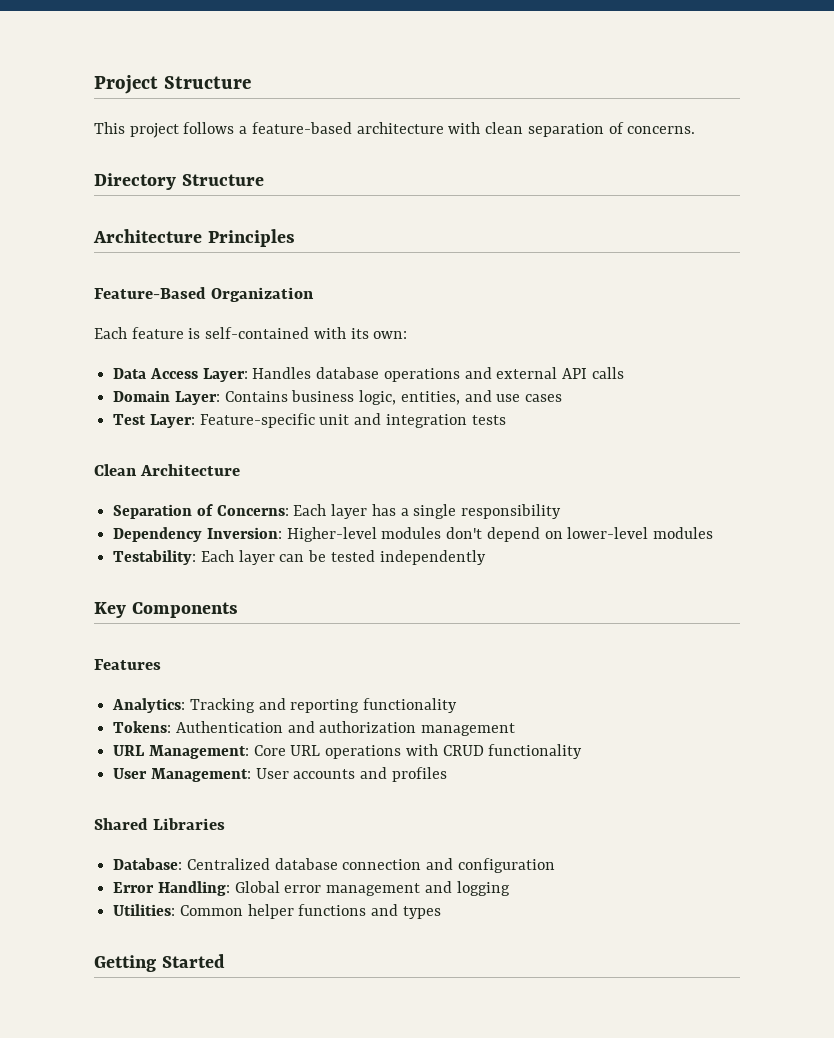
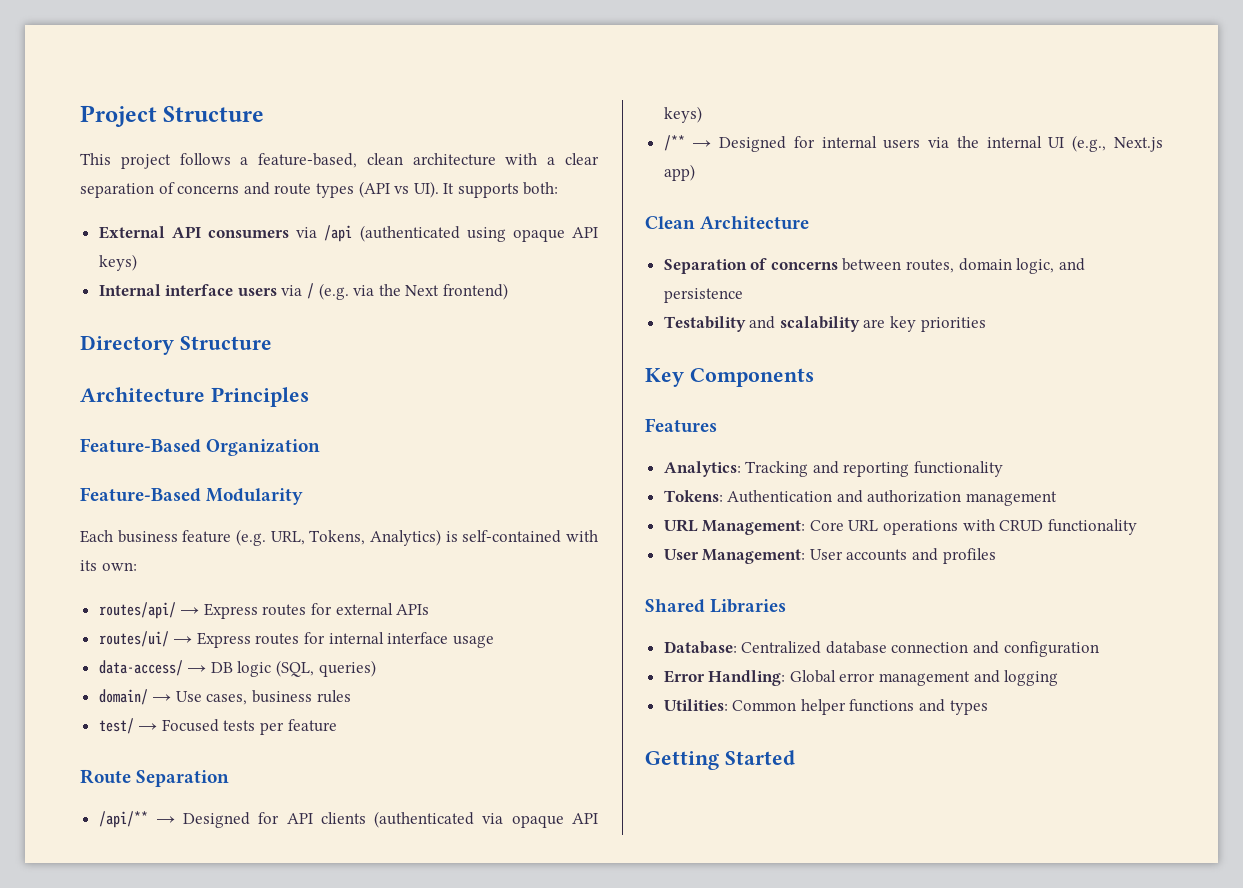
- This project follows a feature-based architecture with clean separation of concerns.
+ This project follows a feature-based, clean architecture with a clear separation of concerns and route types (API vs UI). It supports both:
+ External API consumers via /api (authenticated using opaque API keys)
+ Internal interface users via / (e.g. via the Next frontend)
- Each feature is self-contained with its own:
+ Feature-Based Modularity
+ Each business feature (e.g. URL, Tokens, Analytics) is self-contained with its own:
- Data Access Layer: Handles database operations and external API calls
- Domain Layer: Contains business logic, entities, and use cases
- Test Layer: Feature-specific unit and integration tests
+ routes/api/ → Express routes for external APIs
+ routes/ui/ → Express routes for internal interface usage
+ data-access/ → DB logic (SQL, queries)
+ domain/ → Use cases, business rules
+ test/ → Focused tests per feature
+ Route Separation
+ /api/** → Designed for API clients (authenticated via opaque API keys)
+ /** → Designed for internal users via the internal UI (e.g., Next.js app)
  Clean Architecture
- Separation of Concerns: Each layer has a single responsibility
- Dependency Inversion: Higher-level modules don't depend on lower-level modules
- Testability: Each layer can be tested independently
+ Separation of concerns between routes, domain logic, and persistence
+ Testability and scalability are key priorities

